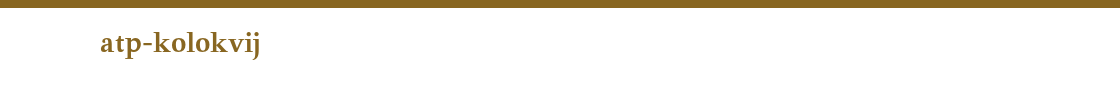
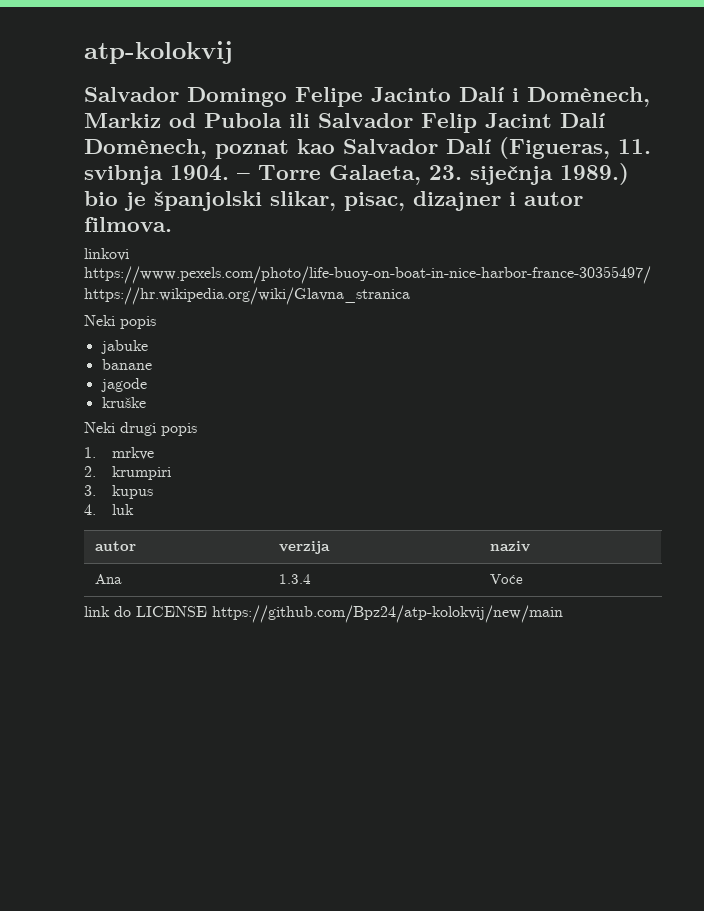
+ Salvador Domingo Felipe Jacinto Dalí i Domènech, Markiz od Pubola ili Salvador Felip Jacint Dalí Domènech, poznat kao Salvador Dalí (Figueras, 11. svibnja 1904. – Torre Galaeta, 23. siječnja 1989.) bio je španjolski slikar, pisac, dizajner i autor filmova.
+ linkovi https://www.pexels.com/photo/life-buoy-on-boat-in-nice-harbor-france-30355497/ https://hr.wikipedia.org/wiki/Glavna_stranica
+ Neki popis
+ jabuke
+ banane
+ jagode
+ kruške
+ Neki drugi popis
+ 1. mrkve
+ 2. krumpiri
+ 3. kupus
+ 4. luk
+ autor | verzija | naziv
+ Ana | 1.3.4 | Voće
+ link do LICENSE https://github.com/Bpz24/atp-kolokvij/new/main

